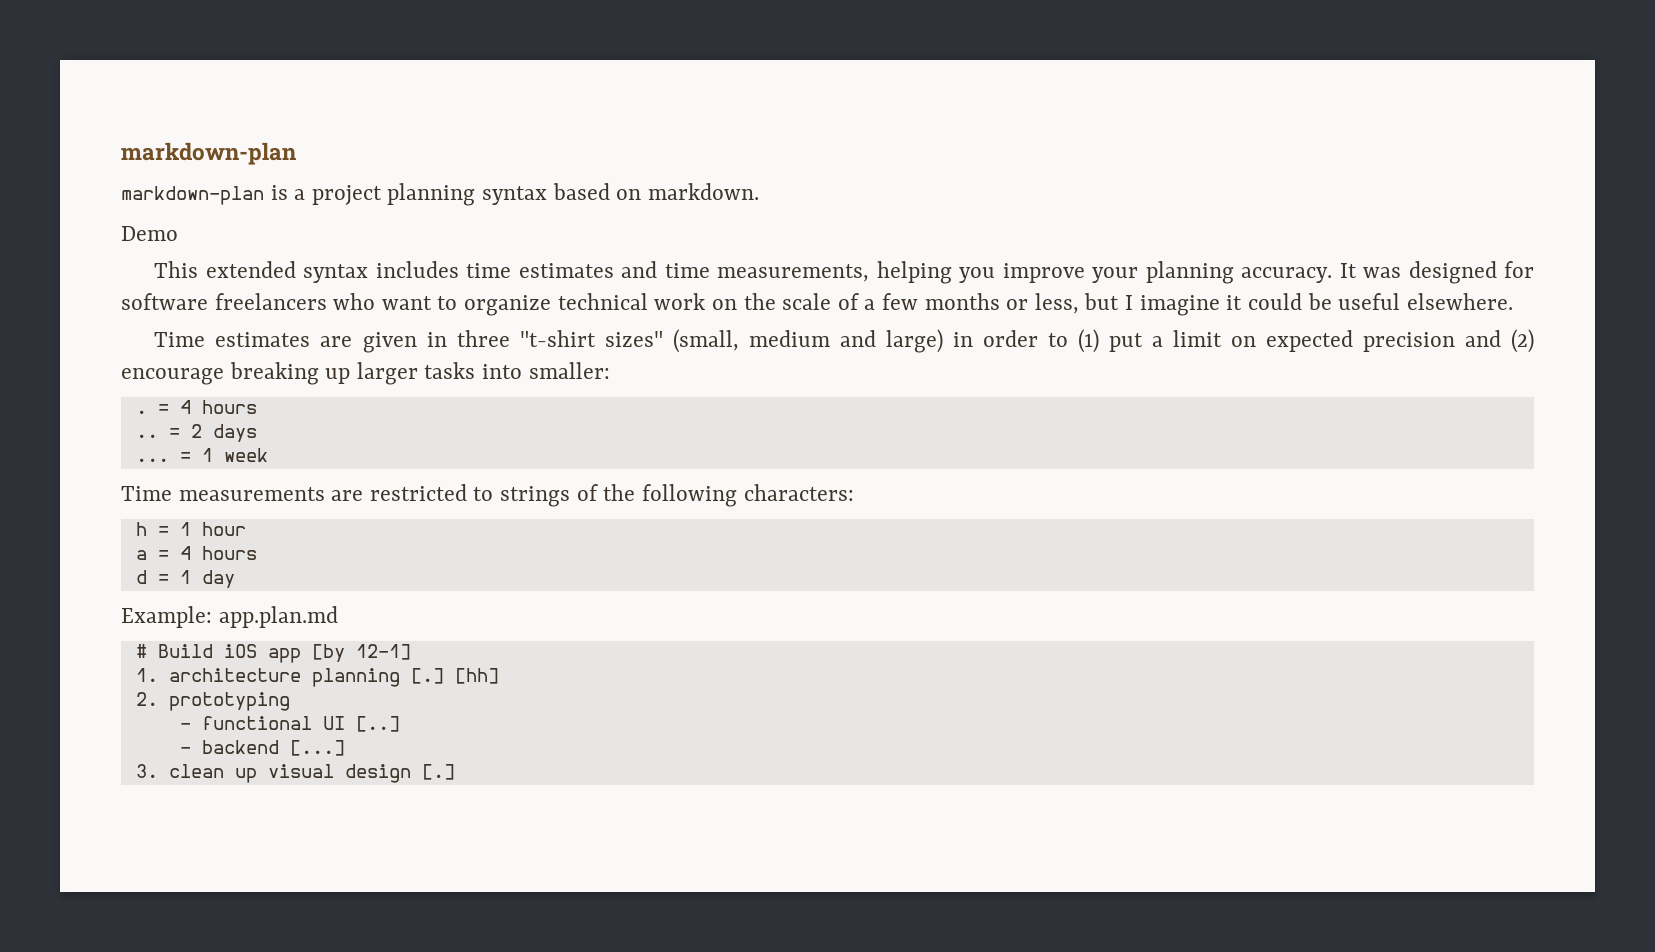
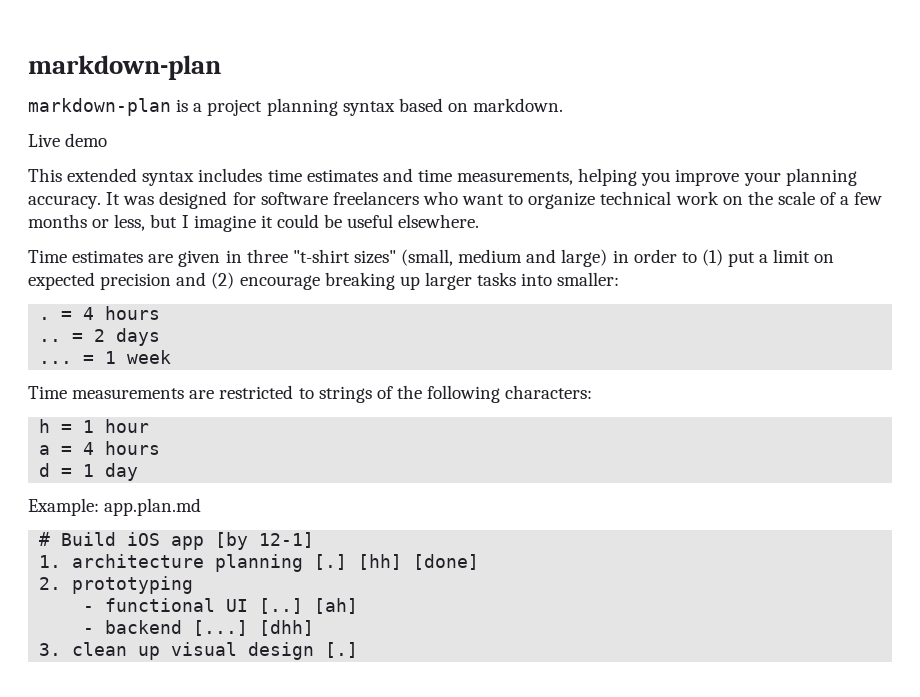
- Demo
+ Live demo
- [hh]
+ [hh] [done]
+ [ah]
+ [dhh]

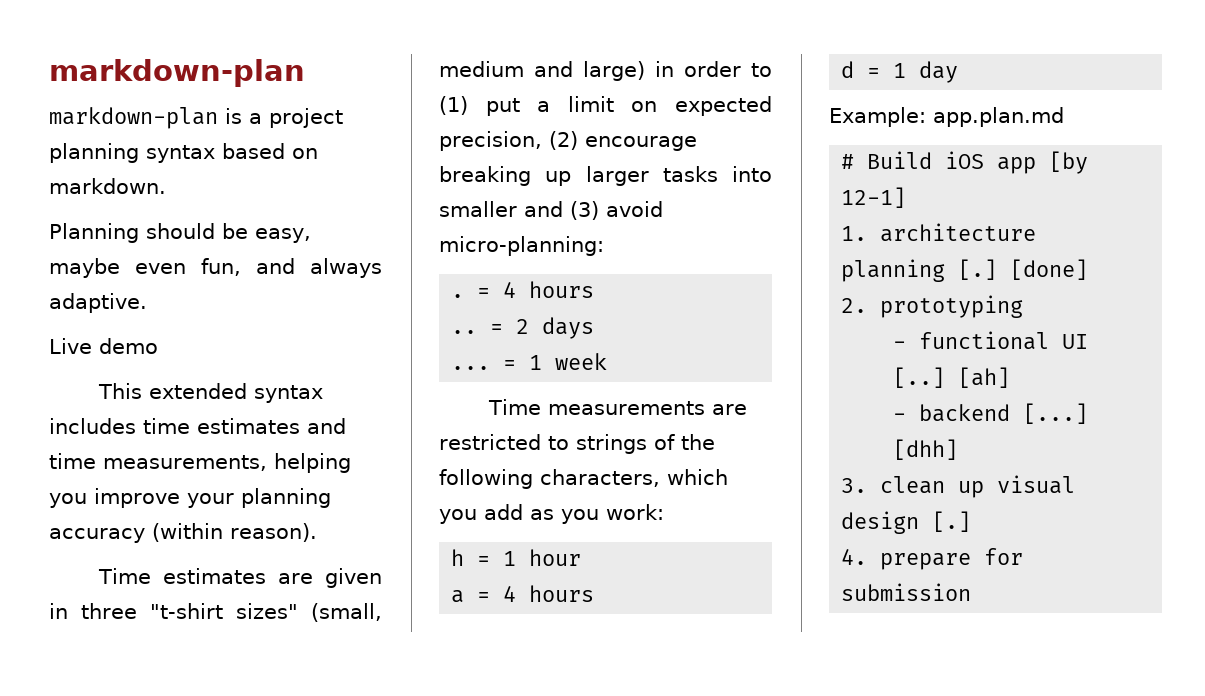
+ Planning should be easy, maybe even fun, and always adaptive.
- This extended syntax includes time estimates and time measurements, helping you improve your planning accuracy. It was designed for software freelancers who want to organize technical work on the scale of a few months or less, but I imagine it could be useful elsewhere.
+ This extended syntax includes time estimates and time measurements, helping you improve your planning accuracy (within reason).
- Time estimates are given in three "t-shirt sizes" (small, medium and large) in order to (1) put a limit on expected precision and (2) encourage breaking up larger tasks into smaller:
+ Time estimates are given in three "t-shirt sizes" (small, medium and large) in order to (1) put a limit on expected precision, (2) encourage breaking up larger tasks into smaller and (3) avoid micro-planning:
- Time measurements are restricted to strings of the following characters:
+ Time measurements are restricted to strings of the following characters, which you add as you work:
- [hh] [done]
+ [done]
+ 4. prepare for submission

